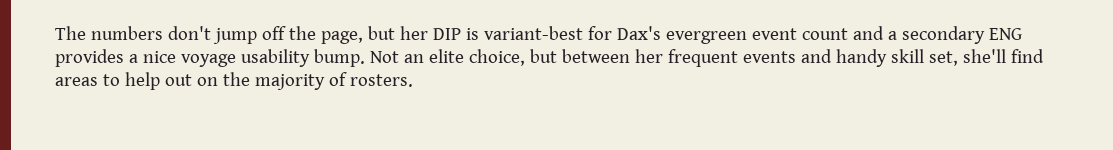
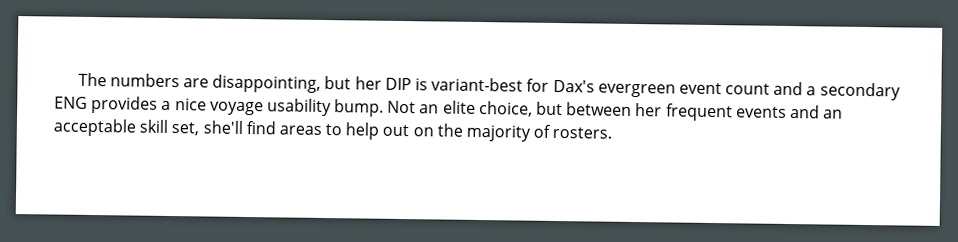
- The numbers don't jump off the page, but her DIP is variant-best for Dax's evergreen event count and a secondary ENG provides a nice voyage usability bump.
+ The numbers are disappointing, but her DIP is variant-best for Dax's evergreen event count and a secondary ENG provides a nice voyage usability bump.
- Not an elite choice, but between her frequent events and handy skill set, she'll find areas to help out on the majority of rosters.
+ Not an elite choice, but between her frequent events and an acceptable skill set, she'll find areas to help out on the majority of rosters.

